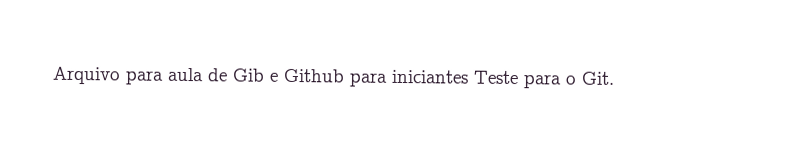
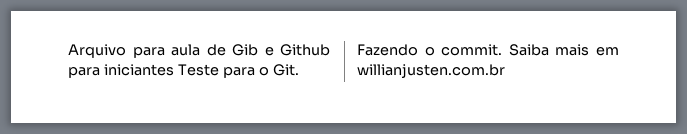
- Arquivo para aula de Gib e Github para iniciantes Teste para o Git.
+ Arquivo para aula de Gib e Github para iniciantes Teste para o Git. Fazendo o commit. Saiba mais em willianjusten.com.br

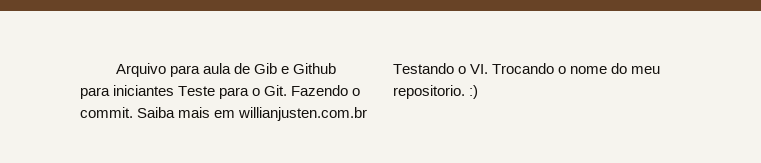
- Saiba mais em willianjusten.com.br
+ Saiba mais em willianjusten.com.br Testando o VI. Trocando o nome do meu repositorio. :)

